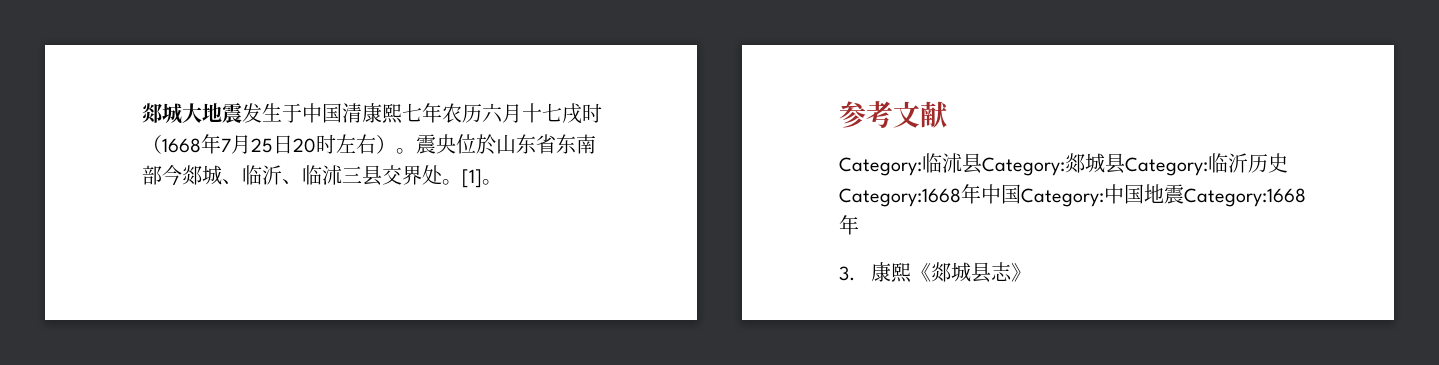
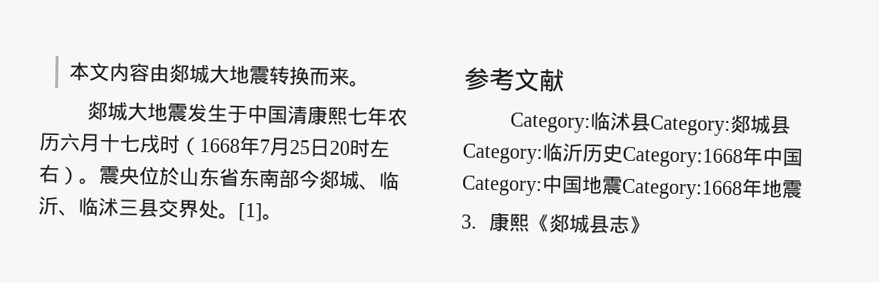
+ 本文内容由郯城大地震转换而来。
- Category:临沭县Category:郯城县Category:临沂历史Category:1668年中国Category:中国地震Category:1668年
+ Category:临沭县Category:郯城县Category:临沂历史Category:1668年中国Category:中国地震Category:1668年地震

